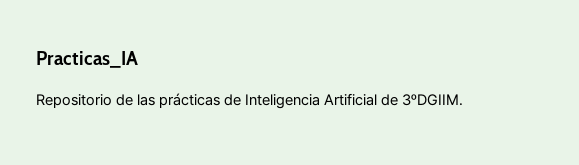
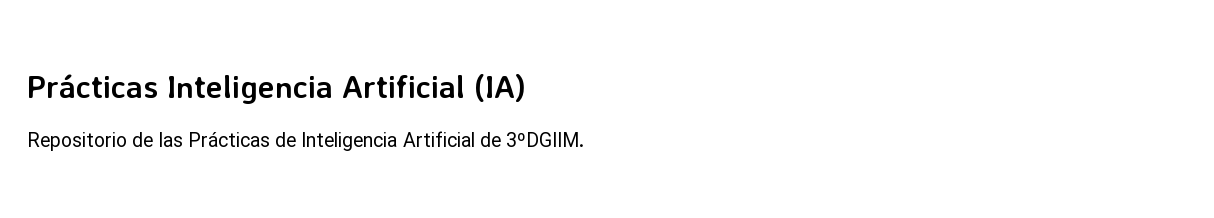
- Practicas_IA
+ Prácticas Inteligencia Artificial (IA)
- Repositorio de las prácticas de Inteligencia Artificial de 3ºDGIIM.
+ Repositorio de las Prácticas de Inteligencia Artificial de 3ºDGIIM.

